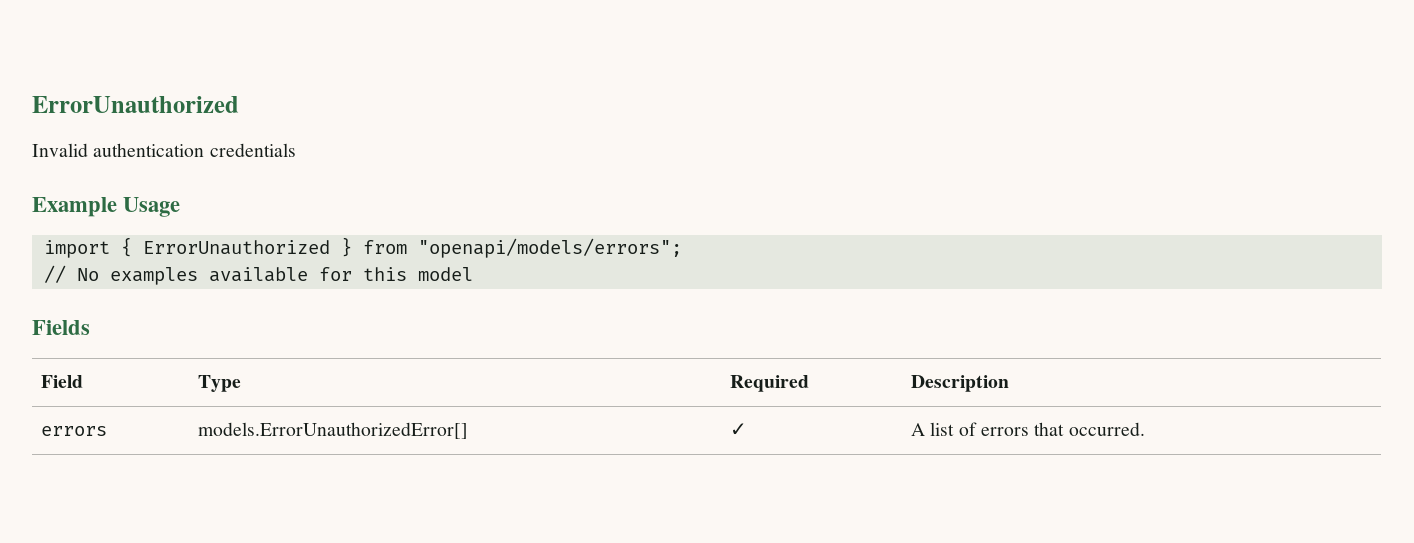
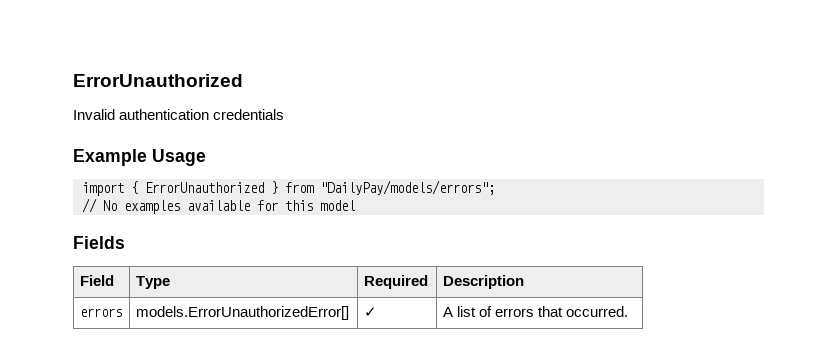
- import { ErrorUnauthorized } from "openapi/models/errors";
+ import { ErrorUnauthorized } from "DailyPay/models/errors";

